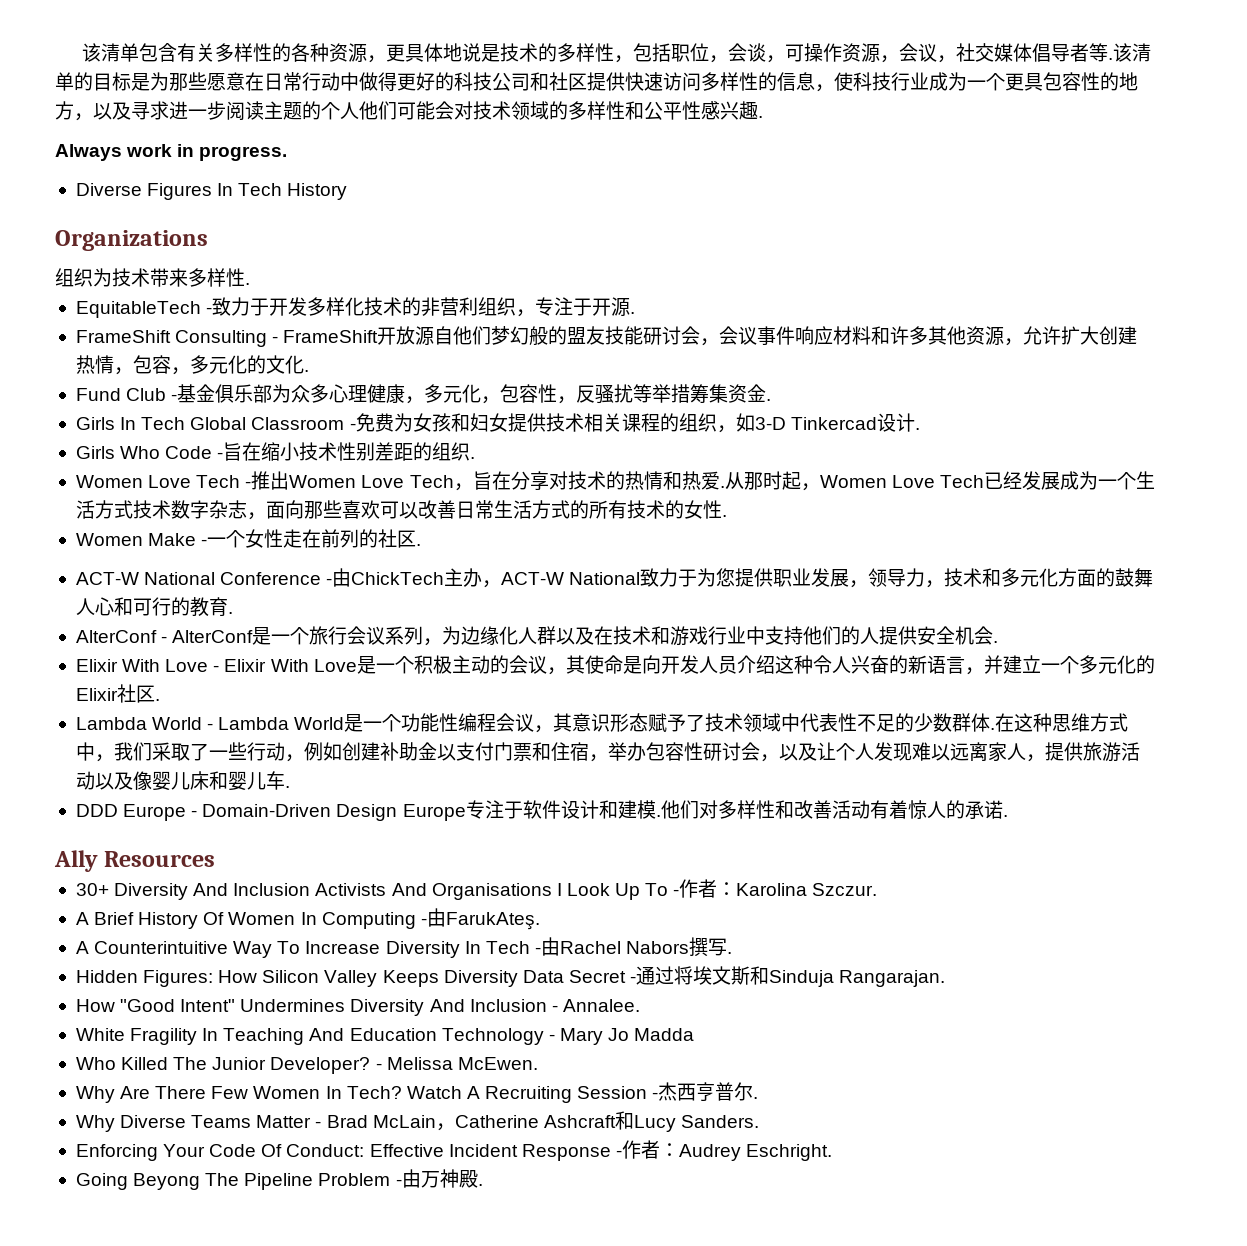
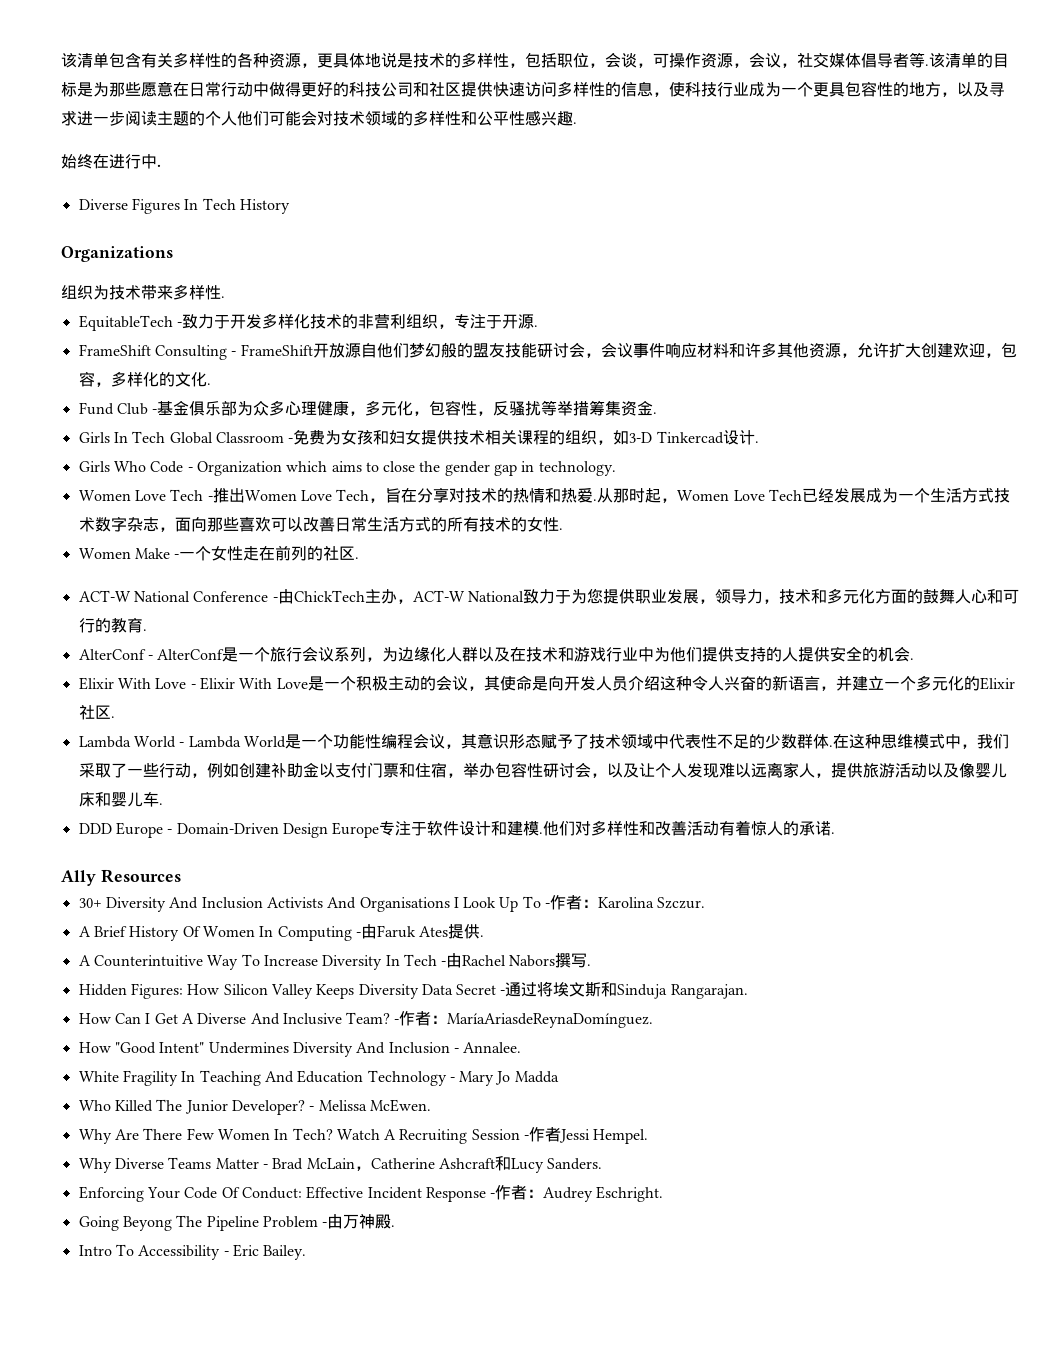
- Always work in progress.
+ 始终在进行中.
- FrameShift Consulting - FrameShift开放源自他们梦幻般的盟友技能研讨会，会议事件响应材料和许多其他资源，允许扩大创建热情，包容，多元化的文化.
+ FrameShift Consulting - FrameShift开放源自他们梦幻般的盟友技能研讨会，会议事件响应材料和许多其他资源，允许扩大创建欢迎，包容，多样化的文化.
- Girls Who Code -旨在缩小技术性别差距的组织.
+ Girls Who Code - Organization which aims to close the gender gap in technology.
- AlterConf - AlterConf是一个旅行会议系列，为边缘化人群以及在技术和游戏行业中支持他们的人提供安全机会.
+ AlterConf - AlterConf是一个旅行会议系列，为边缘化人群以及在技术和游戏行业中为他们提供支持的人提供安全的机会.
- 在这种思维方式中，我们采取了一些行动，例如创建补助金以支付门票和住宿，举办包容性研讨会，以及让个人发现难以远离家人，提供旅游活动以及像婴儿床和婴儿车.
+ 在这种思维模式中，我们采取了一些行动，例如创建补助金以支付门票和住宿，举办包容性研讨会，以及让个人发现难以远离家人，提供旅游活动以及像婴儿床和婴儿车.
- A Brief History Of Women In Computing -由FarukAteş.
+ A Brief History Of Women In Computing -由Faruk Ates提供.
+ How Can I Get A Diverse And Inclusive Team? -作者：MaríaAriasdeReynaDomínguez.
- Watch A Recruiting Session -杰西亨普尔.
+ Watch A Recruiting Session -作者Jessi Hempel.
+ Intro To Accessibility - Eric Bailey.

